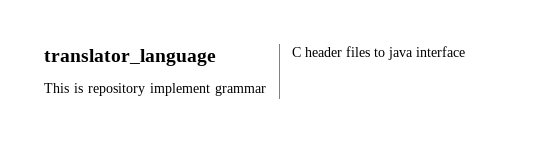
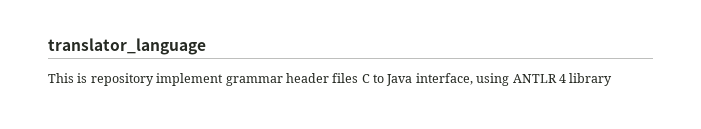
- This is repository implement grammar C header files to java interface
+ This is repository implement grammar header files C to Java interface, using ANTLR 4 library

